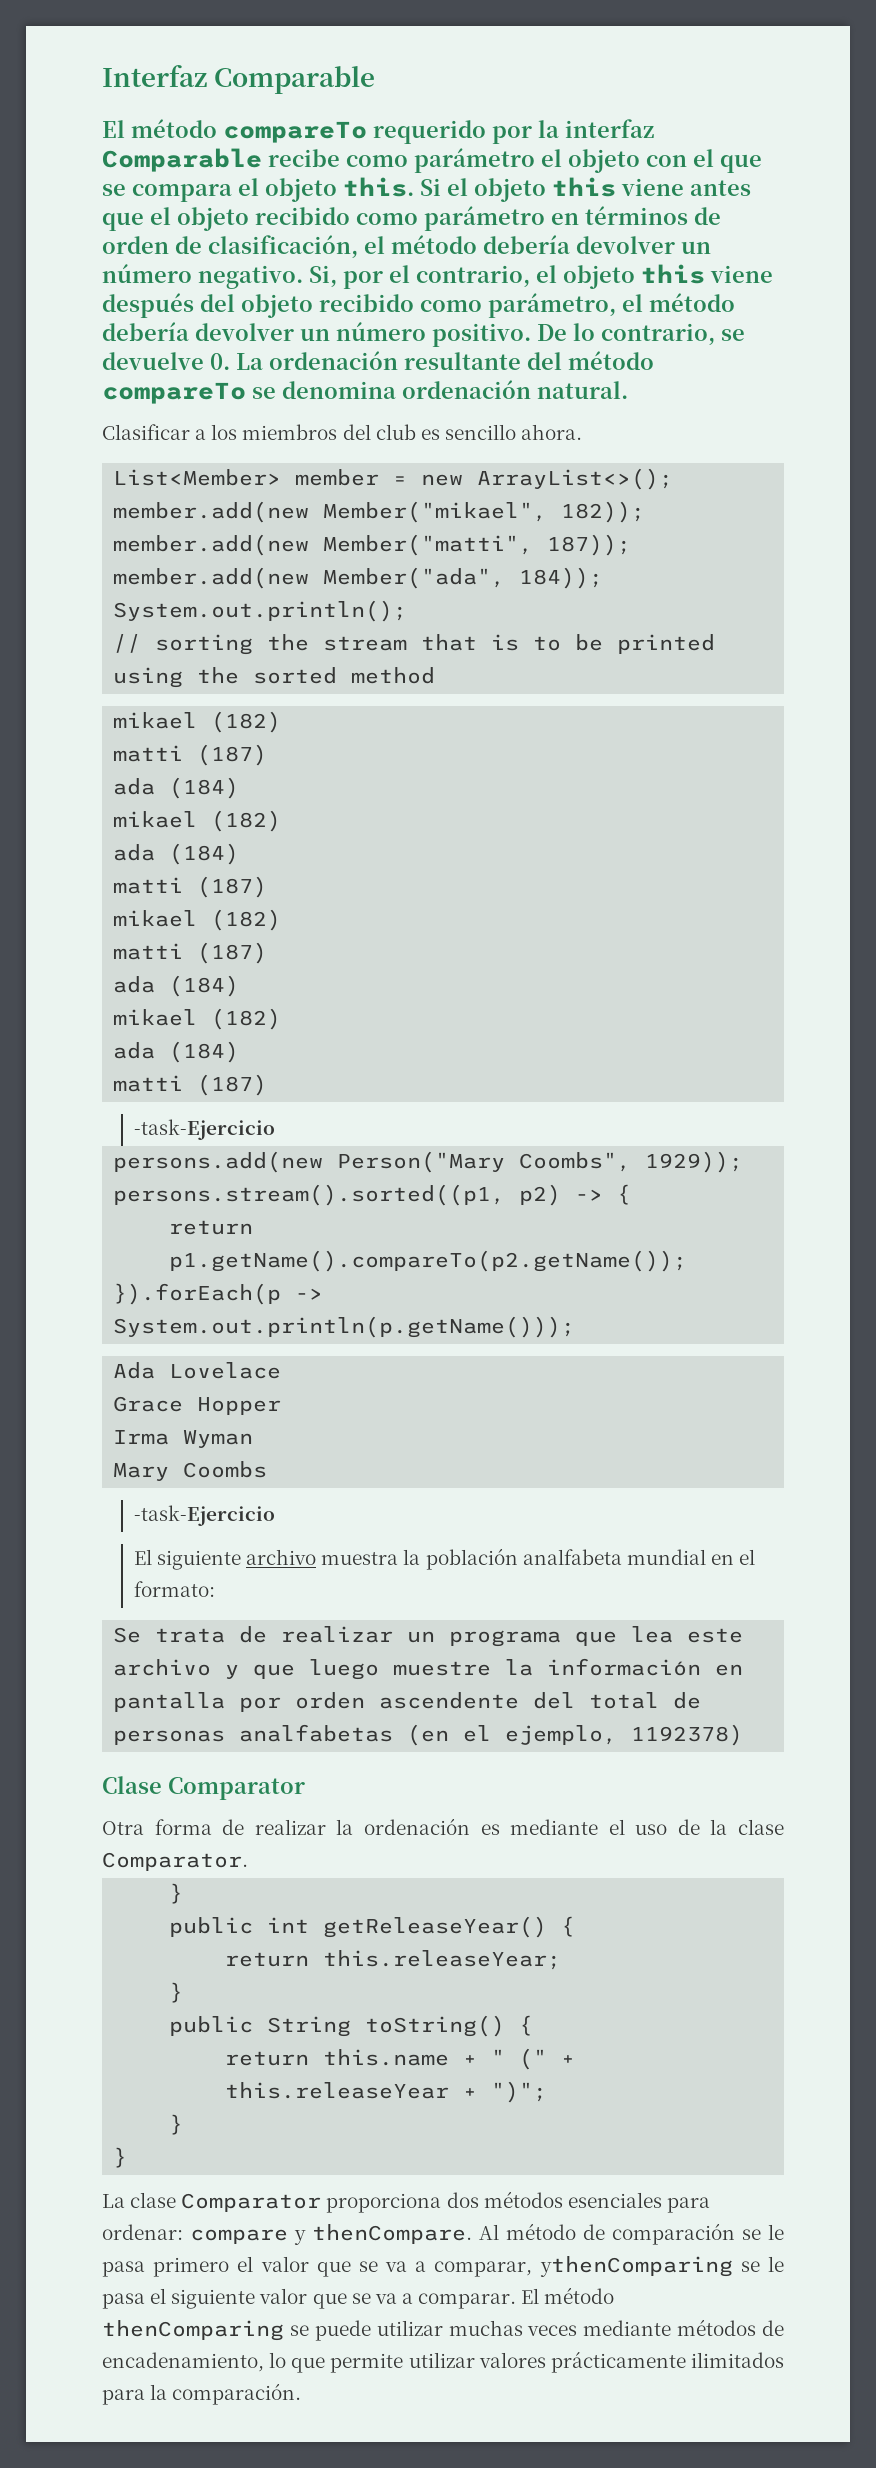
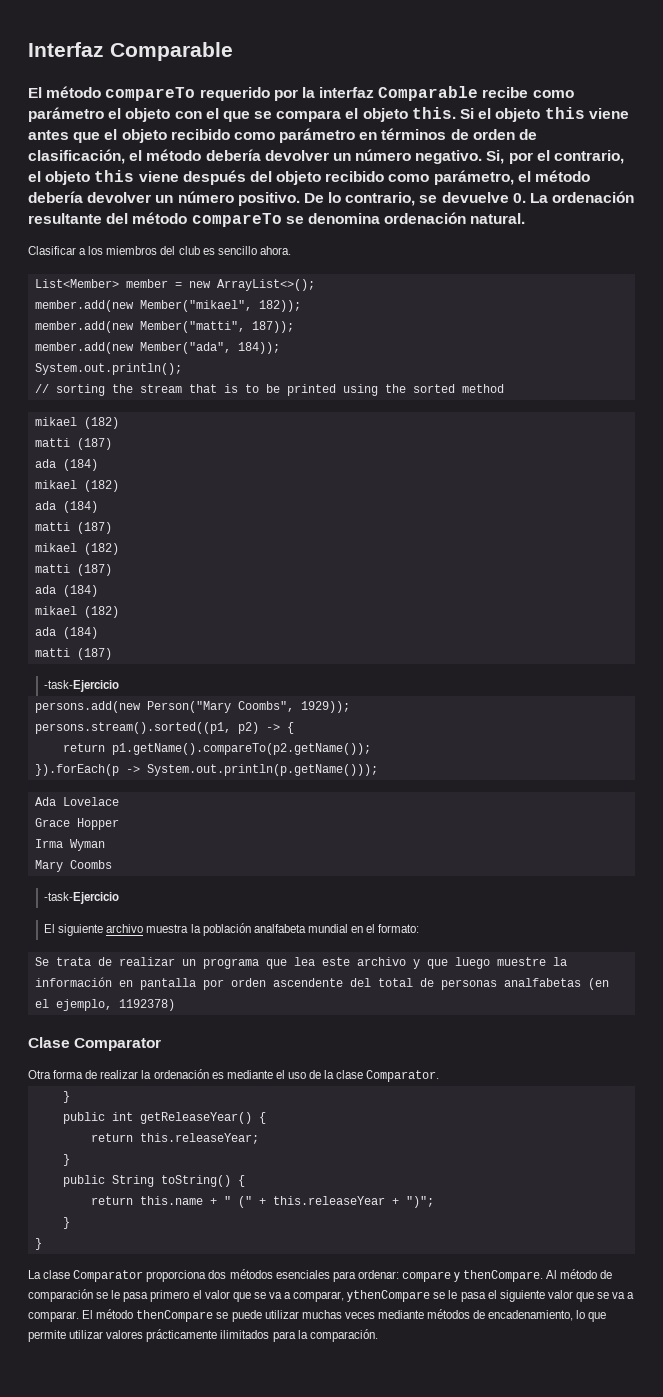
- Al método de comparación se le pasa primero el valor que se va a comparar, ythenComparing se le pasa el siguiente valor que se va a comparar.
+ Al método de comparación se le pasa primero el valor que se va a comparar, ythenCompare se le pasa el siguiente valor que se va a comparar.
- El método thenComparing se puede utilizar muchas veces mediante métodos de encadenamiento, lo que permite utilizar valores prácticamente ilimitados para la comparación.
+ El método thenCompare se puede utilizar muchas veces mediante métodos de encadenamiento, lo que permite utilizar valores prácticamente ilimitados para la comparación.

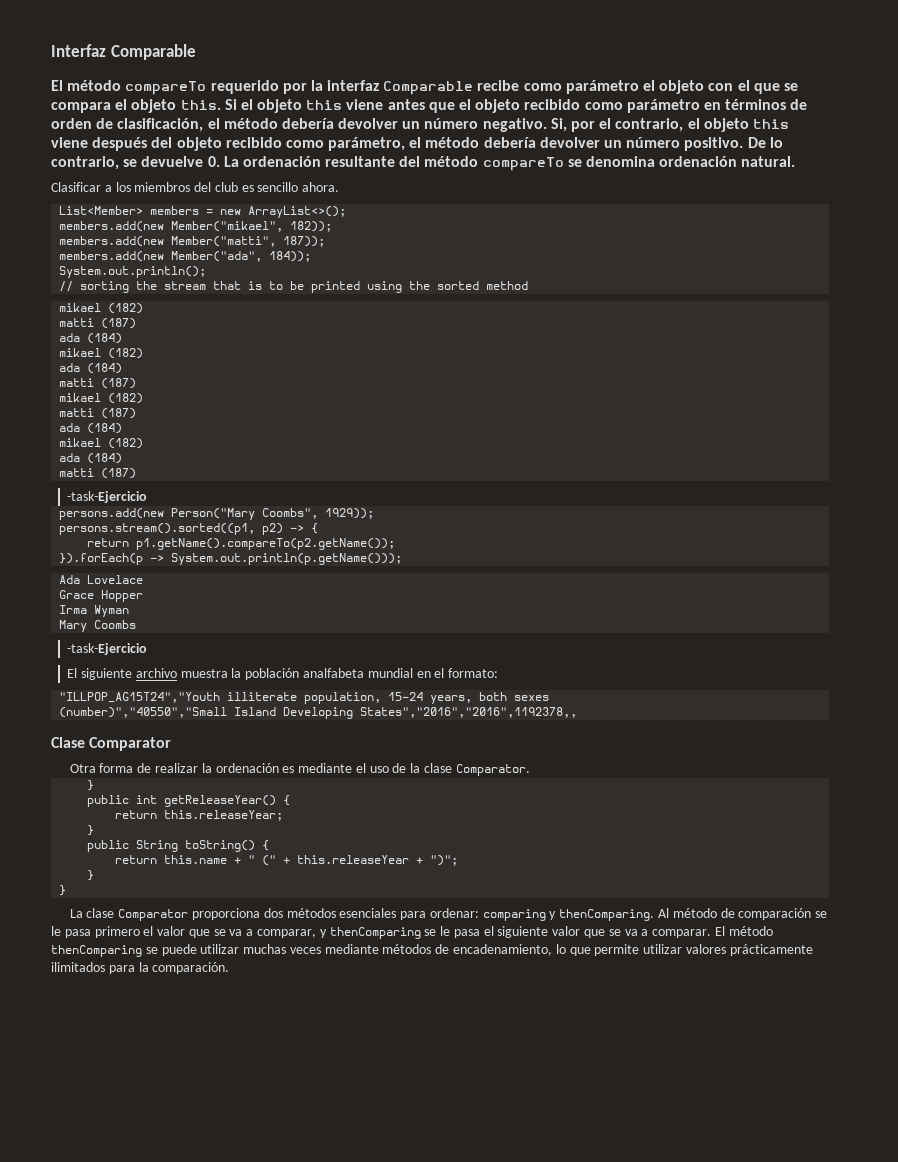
- List<Member> member = new ArrayList<>();
+ List<Member> members = new ArrayList<>();
- member.add(new Member("mikael", 182));
+ members.add(new Member("mikael", 182));
- member.add(new Member("matti", 187));
+ members.add(new Member("matti", 187));
- member.add(new Member("ada", 184));
+ members.add(new Member("ada", 184));
- Se trata de realizar un programa que lea este archivo y que luego muestre la información en pantalla por orden ascendente del total de personas analfabetas (en el ejemplo, 1192378)
+ "ILLPOP_AG15T24","Youth illiterate population, 15-24 years, both sexes
+ (number)","40550","Small Island Developing States","2016","2016",1192378,,
- La clase Comparator proporciona dos métodos esenciales para ordenar: compare y thenCompare.
+ La clase Comparator proporciona dos métodos esenciales para ordenar: comparing y thenComparing.
- Al método de comparación se le pasa primero el valor que se va a comparar, ythenCompare se le pasa el siguiente valor que se va a comparar.
+ Al método de comparación se le pasa primero el valor que se va a comparar, y thenComparing se le pasa el siguiente valor que se va a comparar.
- El método thenCompare se puede utilizar muchas veces mediante métodos de encadenamiento, lo que permite utilizar valores prácticamente ilimitados para la comparación.
+ El método thenComparing se puede utilizar muchas veces mediante métodos de encadenamiento, lo que permite utilizar valores prácticamente ilimitados para la comparación.

